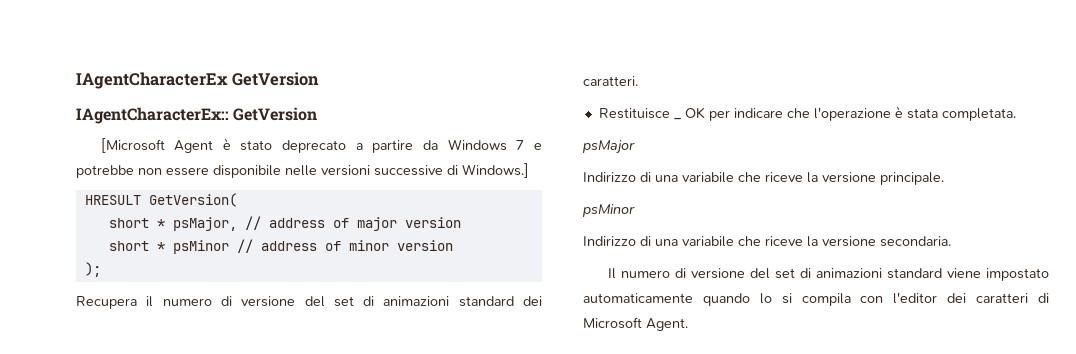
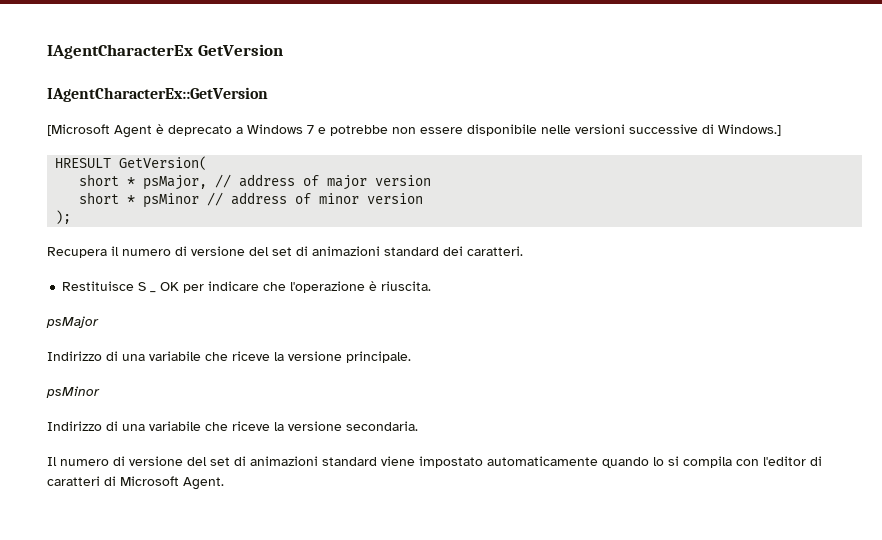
- IAgentCharacterEx:: GetVersion
+ IAgentCharacterEx::GetVersion
- [Microsoft Agent è stato deprecato a partire da Windows 7 e potrebbe non essere disponibile nelle versioni successive di Windows.]
+ [Microsoft Agent è deprecato a Windows 7 e potrebbe non essere disponibile nelle versioni successive di Windows.]
- Restituisce _ OK per indicare che l'operazione è stata completata.
+ Restituisce S _ OK per indicare che l'operazione è riuscita.
- Il numero di versione del set di animazioni standard viene impostato automaticamente quando lo si compila con l'editor dei caratteri di Microsoft Agent.
+ Il numero di versione del set di animazioni standard viene impostato automaticamente quando lo si compila con l'editor di caratteri di Microsoft Agent.

